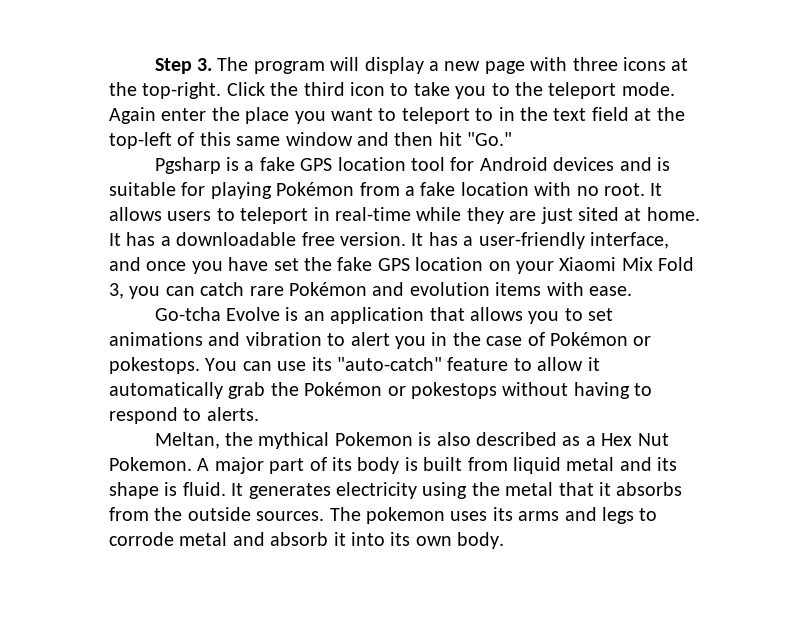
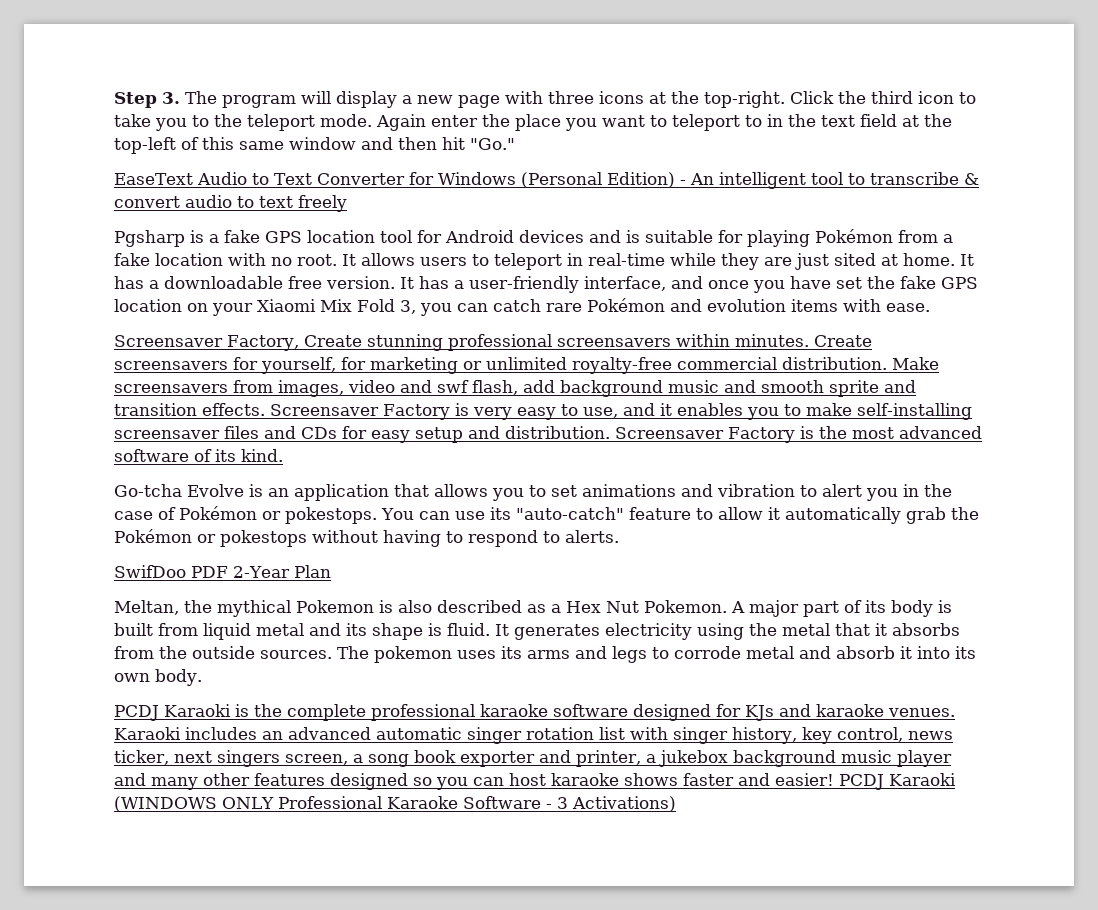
+ EaseText Audio to Text Converter for Windows (Personal Edition) - An intelligent tool to transcribe & convert audio to text freely
+ Screensaver Factory, Create stunning professional screensavers within minutes. Create screensavers for yourself, for marketing or unlimited royalty-free commercial distribution. Make screensavers from images, video and swf flash, add background music and smooth sprite and transition effects. Screensaver Factory is very easy to use, and it enables you to make self-installing screensaver files and CDs for easy setup and distribution. Screensaver Factory is the most advanced software of its kind.
+ SwifDoo PDF 2-Year Plan
+ PCDJ Karaoki is the complete professional karaoke software designed for KJs and karaoke venues. Karaoki includes an advanced automatic singer rotation list with singer history, key control, news ticker, next singers screen, a song book exporter and printer, a jukebox background music player and many other features designed so you can host karaoke shows faster and easier! PCDJ Karaoki (WINDOWS ONLY Professional Karaoke Software - 3 Activations)

